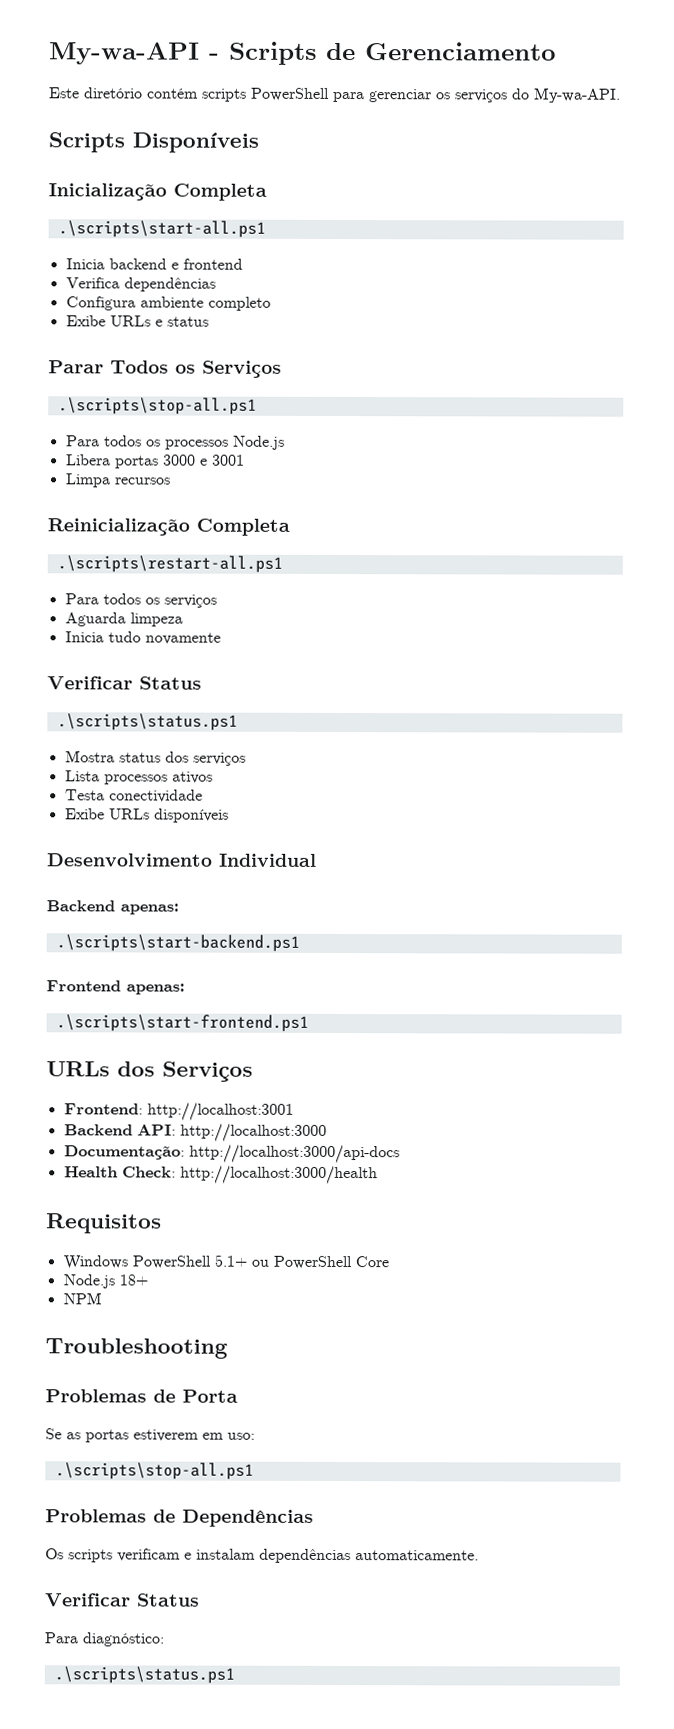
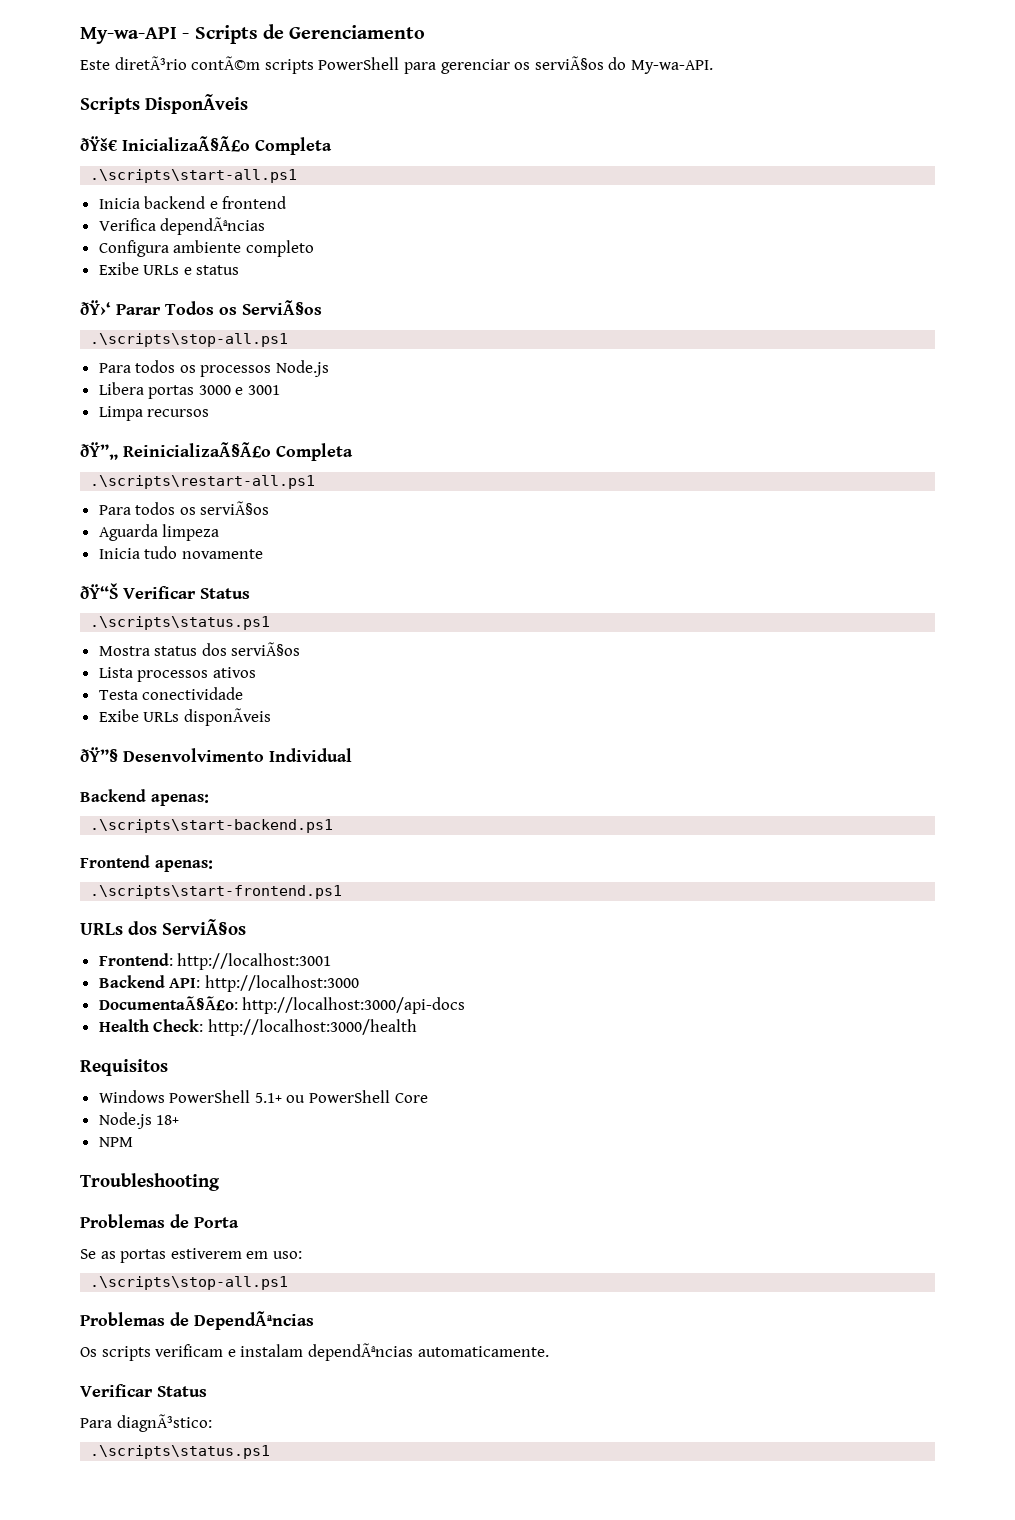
- Este diretório contém scripts PowerShell para gerenciar os serviços do My-wa-API.
+ Este diretÃ³rio contÃ©m scripts PowerShell para gerenciar os serviÃ§os do My-wa-API.
- Scripts Disponíveis
- Inicialização Completa
+ Scripts DisponÃveis
+ ðŸš€ InicializaÃ§Ã£o Completa
- Verifica dependências
+ Verifica dependÃªncias
- Parar Todos os Serviços
+ ðŸ›‘ Parar Todos os ServiÃ§os
- Reinicialização Completa
+ ðŸ”„ ReinicializaÃ§Ã£o Completa
- Para todos os serviços
+ Para todos os serviÃ§os
  Inicia tudo novamente
- Verificar Status
+ ðŸ“Š Verificar Status
- Mostra status dos serviços
+ Mostra status dos serviÃ§os
- Exibe URLs disponíveis
- Desenvolvimento Individual
+ Exibe URLs disponÃveis
+ ðŸ”§ Desenvolvimento Individual
- URLs dos Serviços
+ URLs dos ServiÃ§os
- Documentação: http://localhost:3000/api-docs
+ DocumentaÃ§Ã£o: http://localhost:3000/api-docs
- Problemas de Dependências
+ Problemas de DependÃªncias
- Os scripts verificam e instalam dependências automaticamente.
+ Os scripts verificam e instalam dependÃªncias automaticamente.
- Para diagnóstico:
+ Para diagnÃ³stico:

